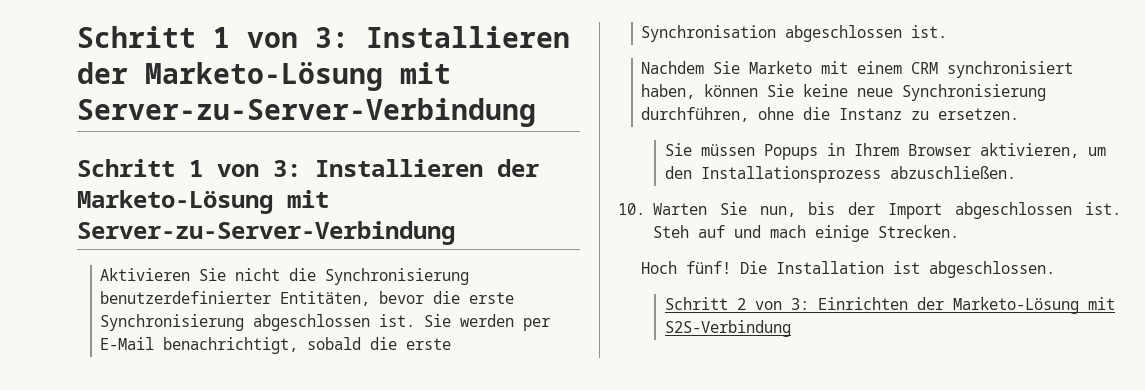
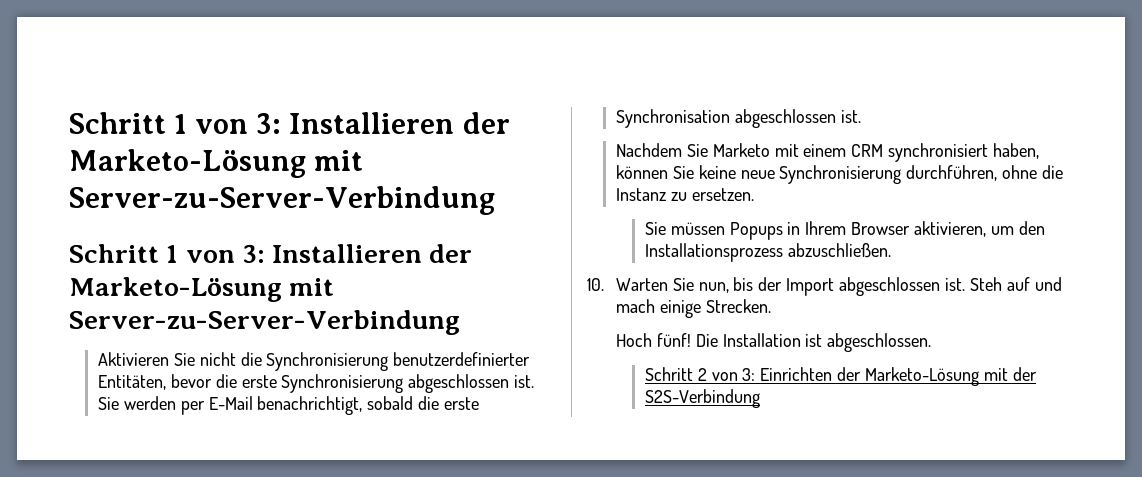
- Schritt 2 von 3: Einrichten der Marketo-Lösung mit S2S-Verbindung
+ Schritt 2 von 3: Einrichten der Marketo-Lösung mit der S2S-Verbindung

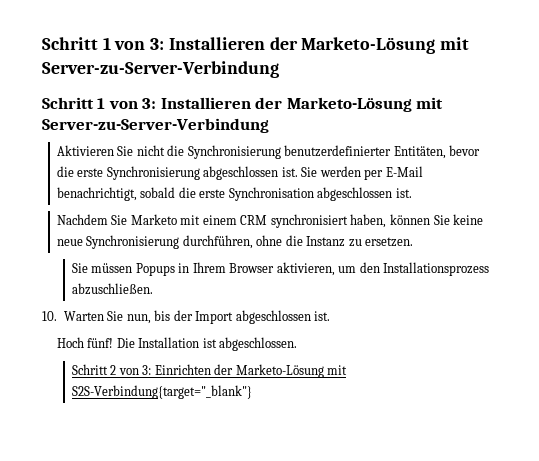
- Steh auf und mach einige Strecken.
- Schritt 2 von 3: Einrichten der Marketo-Lösung mit der S2S-Verbindung
+ Schritt 2 von 3: Einrichten der Marketo-Lösung mit S2S-Verbindung{target="_blank"}

